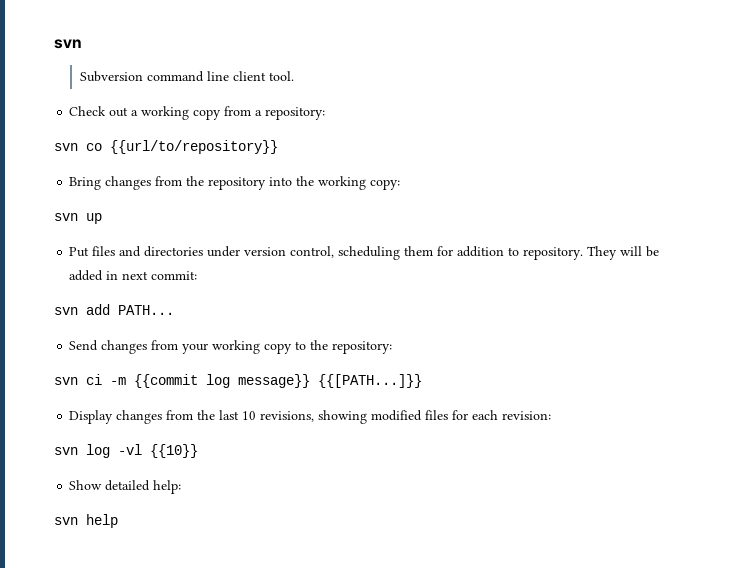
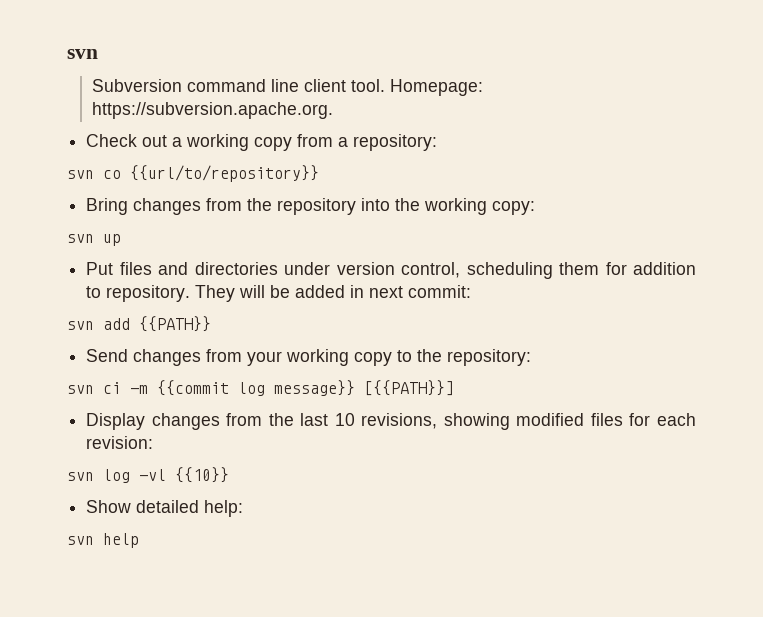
+ Homepage: https://subversion.apache.org.
- svn add PATH...
+ svn add {{PATH}}
- svn ci -m {{commit log message}} {{[PATH...]}}
+ svn ci -m {{commit log message}} [{{PATH}}]

